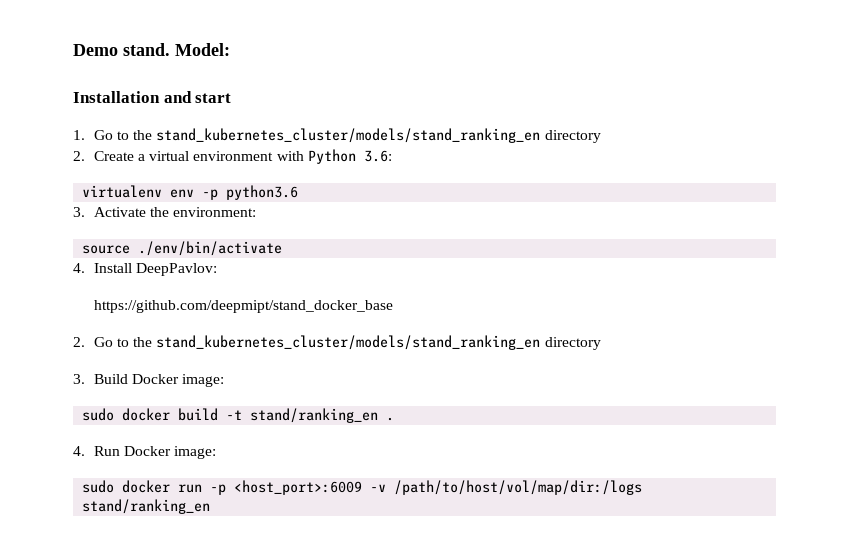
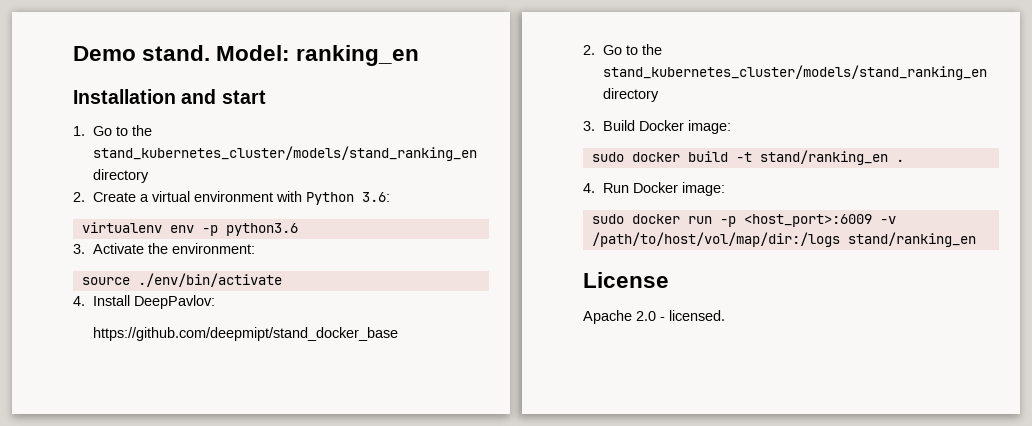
- Model:
+ Model: ranking_en
+ License
+ Apache 2.0 - licensed.

